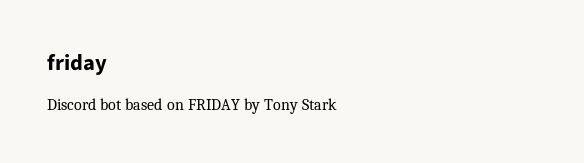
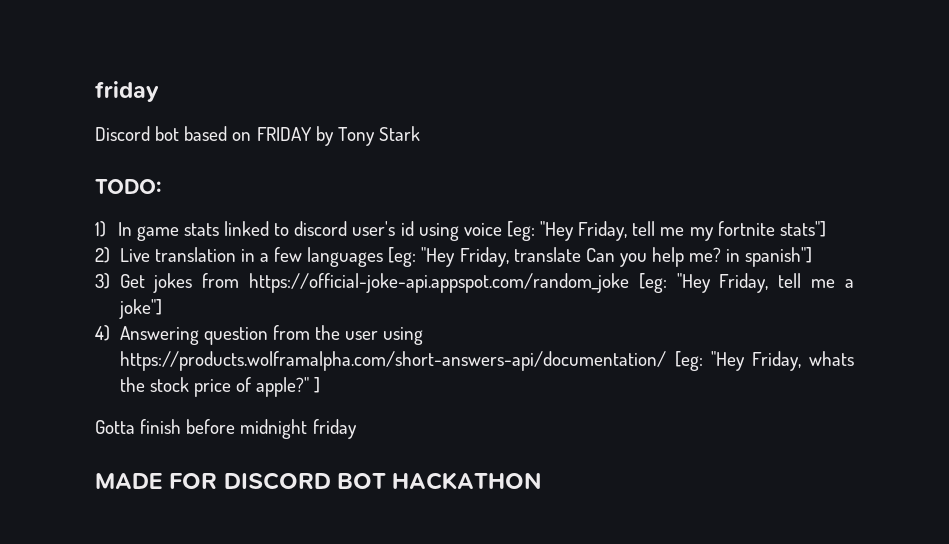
+ TODO:
+ 1) In game stats linked to discord user's id using voice [eg: "Hey Friday, tell me my fortnite stats"]
+ 2) Live translation in a few languages [eg: "Hey Friday, translate Can you help me? in spanish"]
+ 3) Get jokes from https://official-joke-api.appspot.com/random_joke [eg: "Hey Friday, tell me a joke"]
+ 4) Answering question from the user using https://products.wolframalpha.com/short-answers-api/documentation/ [eg: "Hey Friday, whats the stock price of apple?" ]
+ Gotta finish before midnight friday
+ MADE FOR DISCORD BOT HACKATHON

